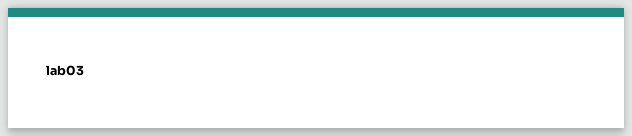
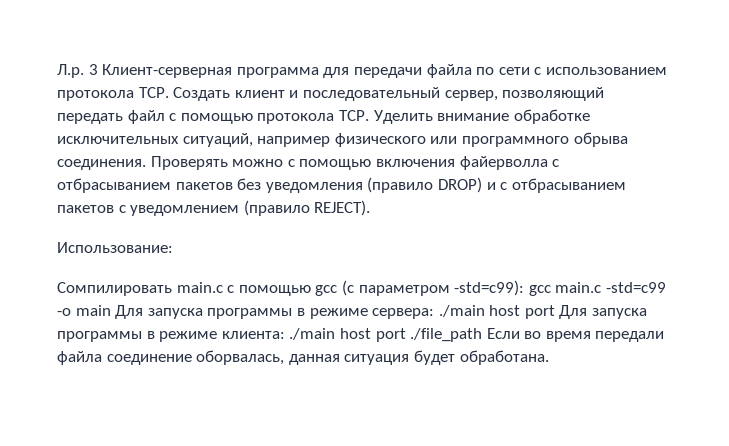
- lab03
+ Л.р. 3 Клиент-серверная программа для передачи файла по сети с использованием протокола TCP. Создать клиент и последовательный сервер, позволяющий передать файл с помощью протокола TCP. Уделить внимание обработке исключительных ситуаций, например физического или программного обрыва соединения. Проверять можно с помощью включения файерволла с отбрасыванием пакетов без уведомления (правило DROP) и с отбрасыванием пакетов с уведомлением (правило REJECT).
+ Использование:
+ Сомпилировать main.c с помощью gcc (с параметром -std=c99): gcc main.c -std=c99 -o main Для запуска программы в режиме сервера: ./main host port Для запуска программы в режиме клиента: ./main host port ./file_path Если во время передали файла соединение оборвалась, данная ситуация будет обработана.

